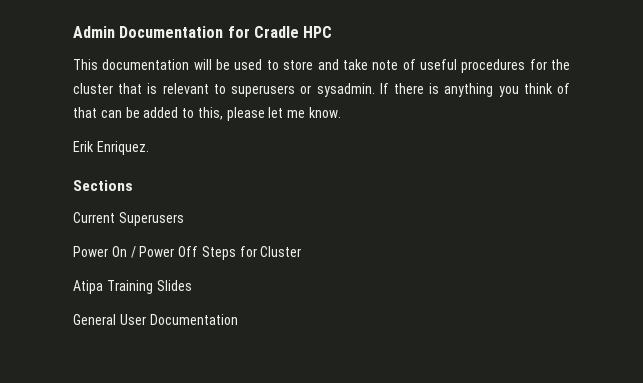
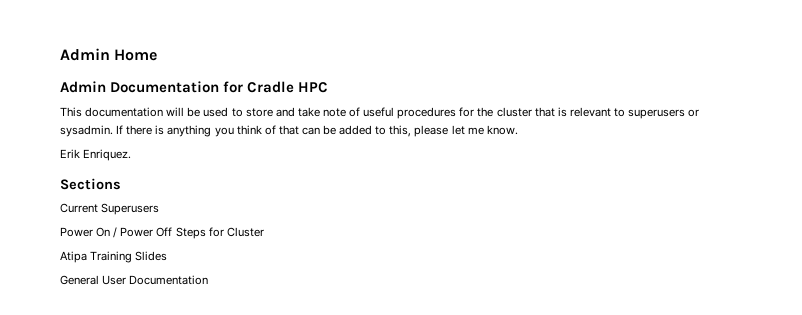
+ Admin Home

